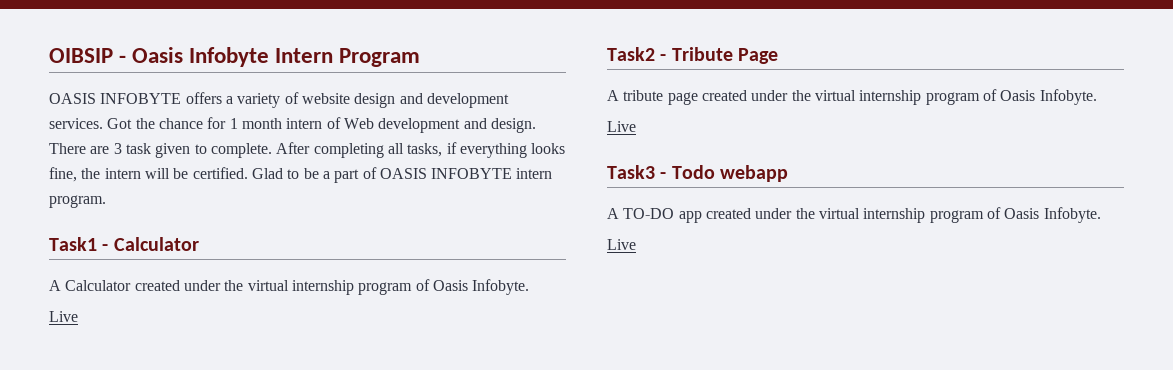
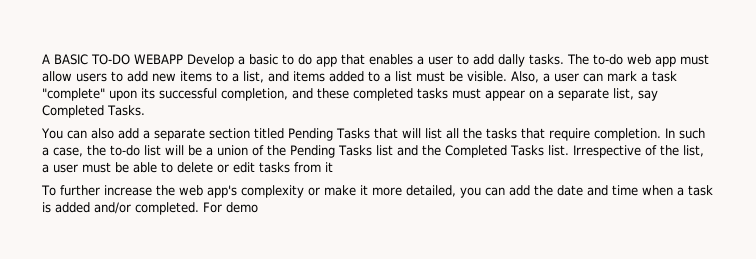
- OIBSIP - Oasis Infobyte Intern Program
- OASIS INFOBYTE offers a variety of website design and development services. Got the chance for 1 month intern of Web development and design. There are 3 task given to complete. After completing all tasks, if everything looks fine, the intern will be certified. Glad to be a part of OASIS INFOBYTE intern program.
- Task1 - Calculator
- A Calculator created under the virtual internship program of Oasis Infobyte.
- Live
- Task2 - Tribute Page
- A tribute page created under the virtual internship program of Oasis Infobyte.
- Live
- Task3 - Todo webapp
- A TO-DO app created under the virtual internship program of Oasis Infobyte.
- Live
+ A BASIC TO-DO WEBAPP Develop a basic to do app that enables a user to add dally tasks. The to-do web app must allow users to add new items to a list, and items added to a list must be visible. Also, a user can mark a task "complete" upon its successful completion, and these completed tasks must appear on a separate list, say Completed Tasks.
+ You can also add a separate section titled Pending Tasks that will list all the tasks that require completion. In such a case, the to-do list will be a union of the Pending Tasks list and the Completed Tasks list. Irrespective of the list, a user must be able to delete or edit tasks from it
+ To further increase the web app's complexity or make it more detailed, you can add the date and time when a task is added and/or completed. For demo

